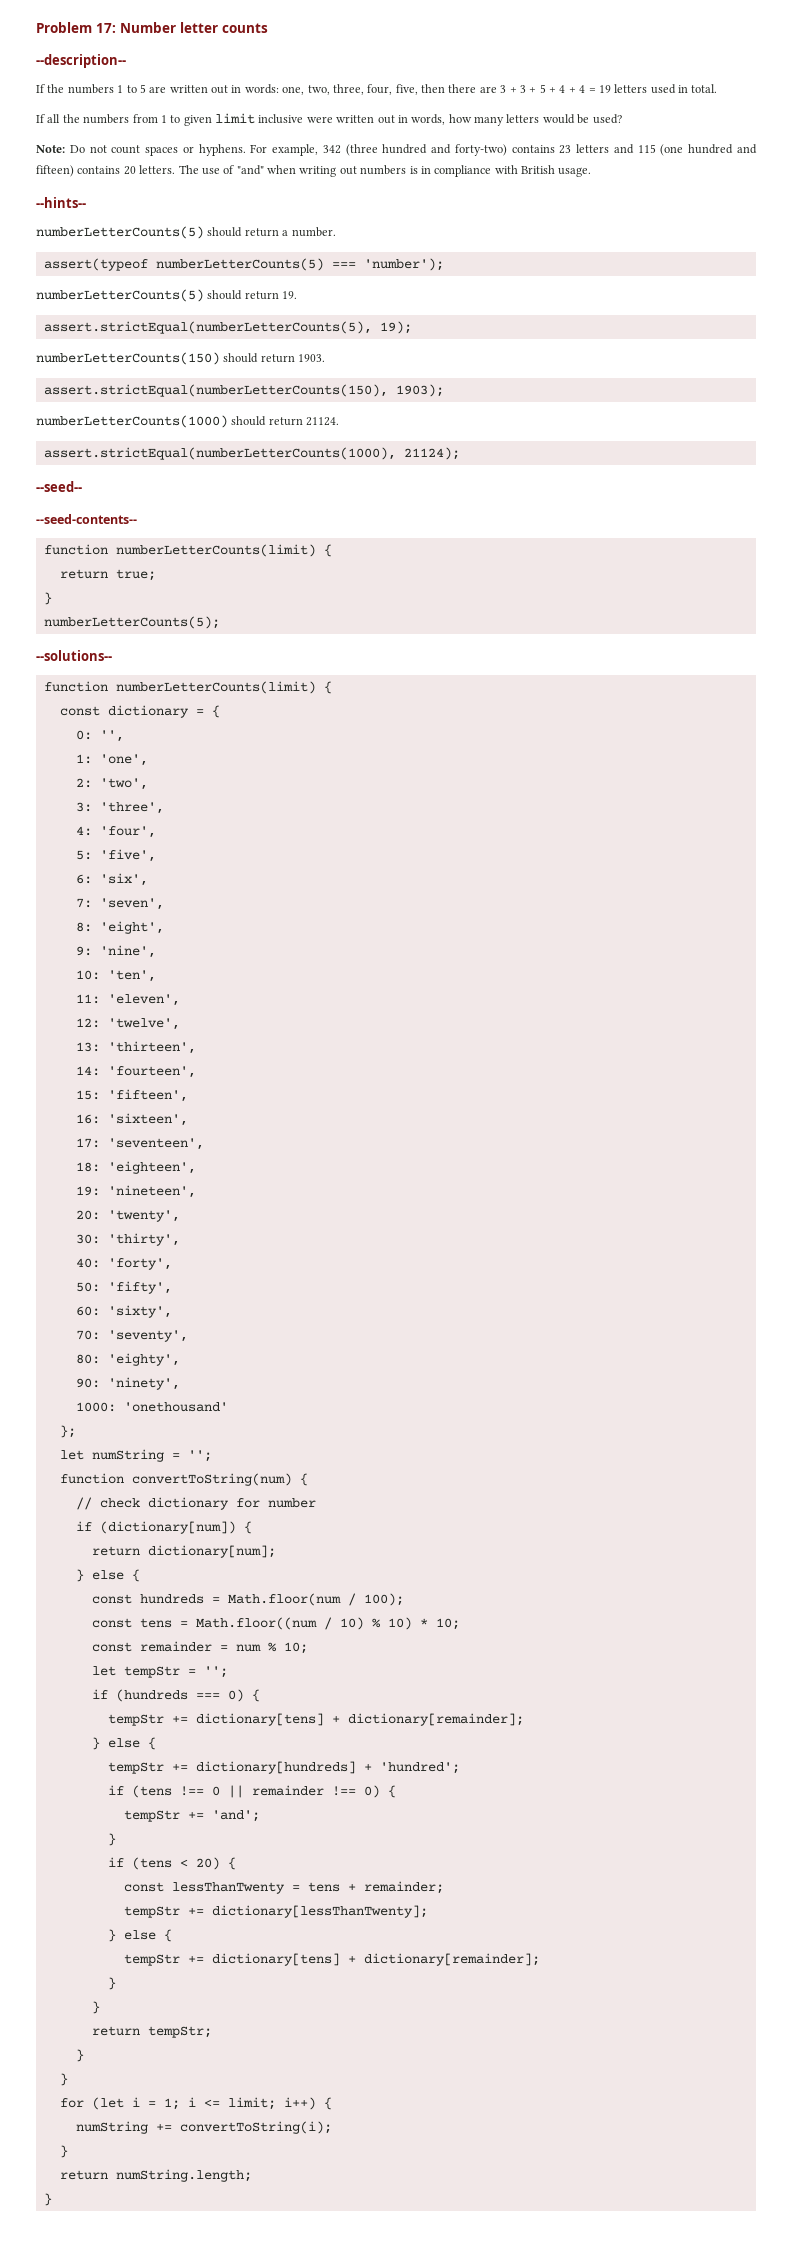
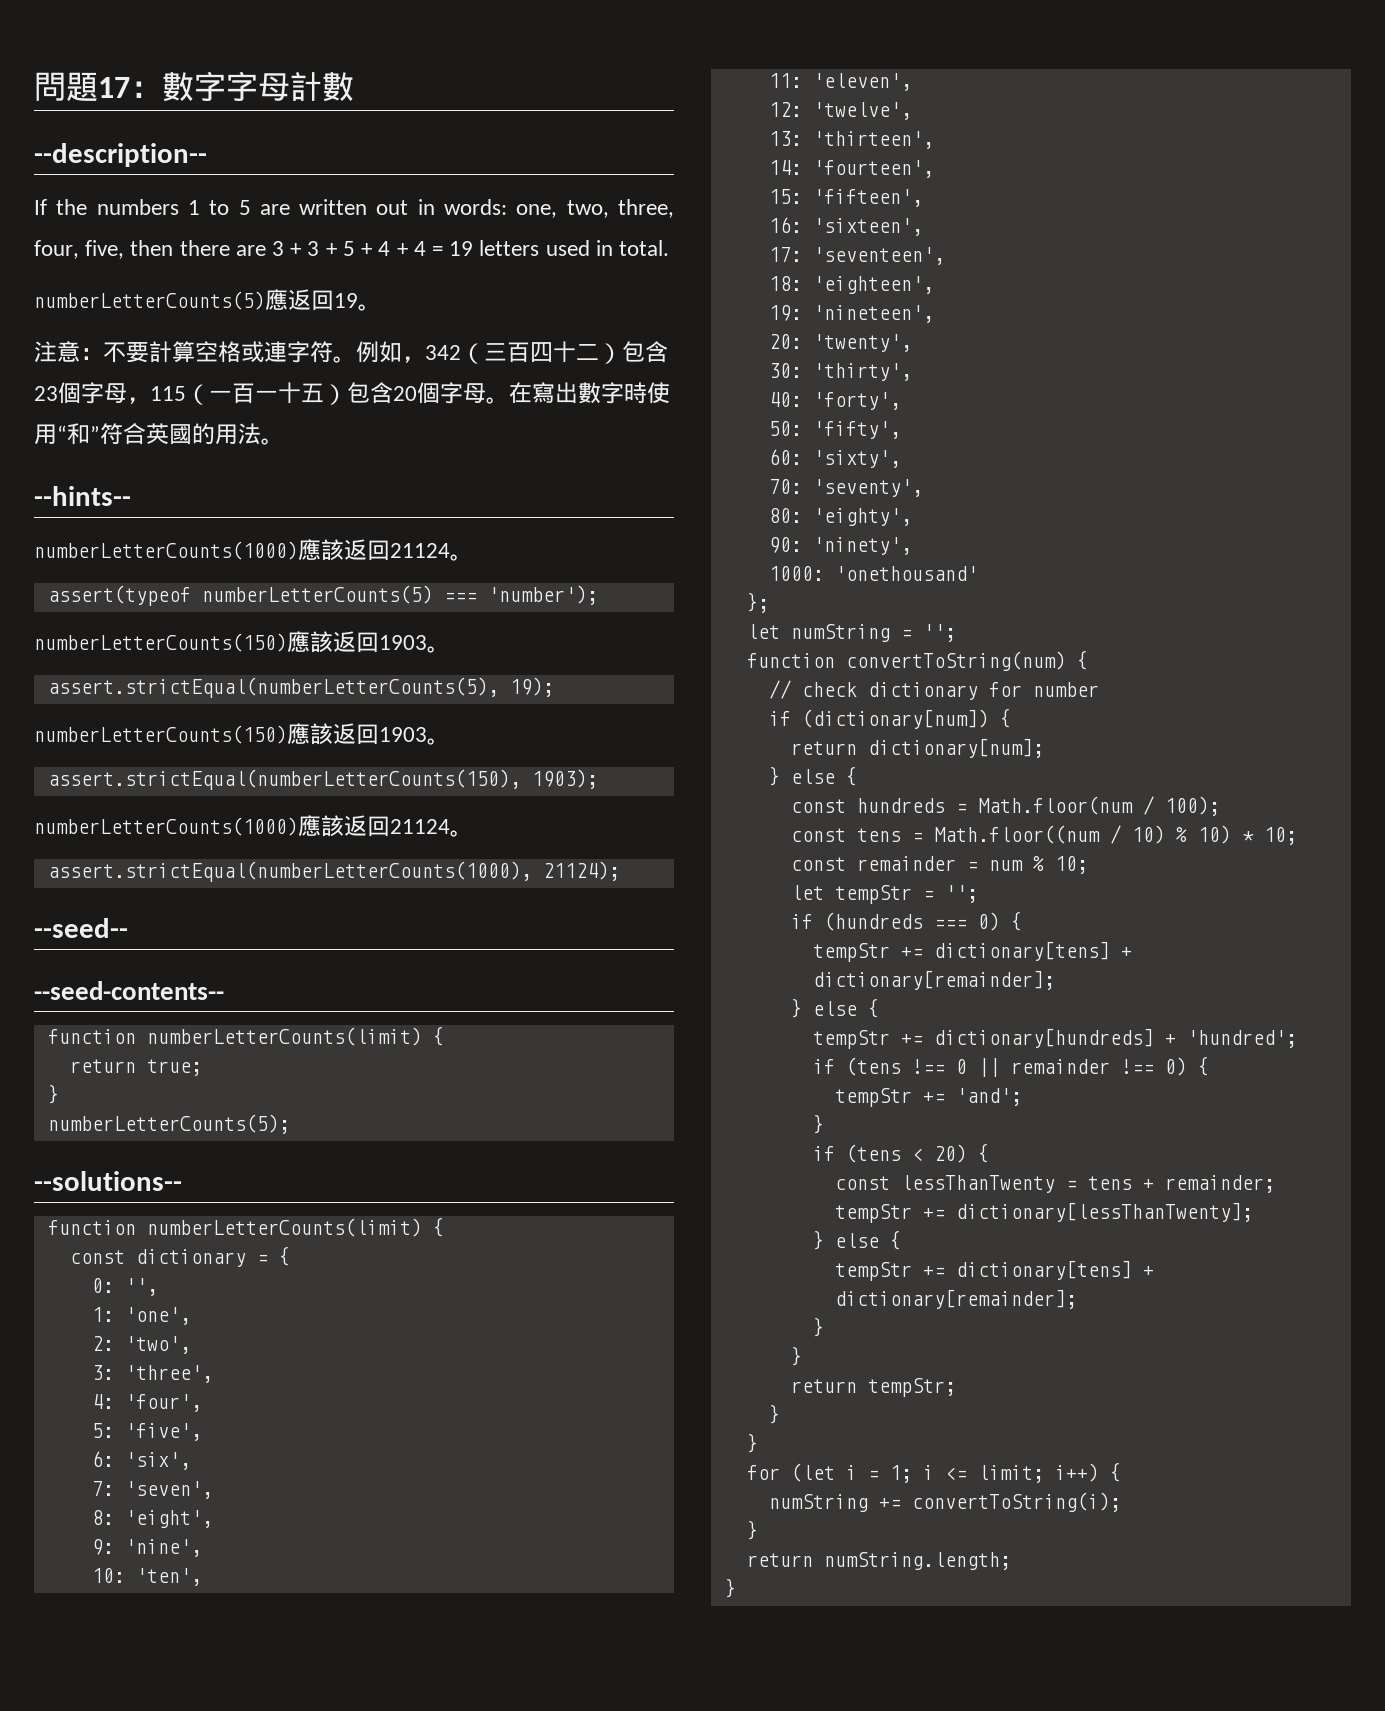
- Problem 17: Number letter counts
+ 問題17：數字字母計數
- If all the numbers from 1 to given limit inclusive were written out in words, how many letters would be used?
- Note: Do not count spaces or hyphens. For example, 342 (three hundred and forty-two) contains 23 letters and 115 (one hundred and fifteen) contains 20 letters. The use of "and" when writing out numbers is in compliance with British usage.
+ numberLetterCounts(5)應返回19。
+ 注意：不要計算空格或連字符。例如，342（三百四十二）包含23個字母，115（一百一十五）包含20個字母。在寫出數字時使用“和”符合英國的用法。
  --hints--
- numberLetterCounts(5) should return a number.
+ numberLetterCounts(1000)應該返回21124。
  assert(typeof numberLetterCounts(5) === 'number');
- numberLetterCounts(5) should return 19.
+ numberLetterCounts(150)應該返回1903。
  assert.strictEqual(numberLetterCounts(5), 19);
- numberLetterCounts(150) should return 1903.
+ numberLetterCounts(150)應該返回1903。
  assert.strictEqual(numberLetterCounts(150), 1903);
- numberLetterCounts(1000) should return 21124.
+ numberLetterCounts(1000)應該返回21124。

